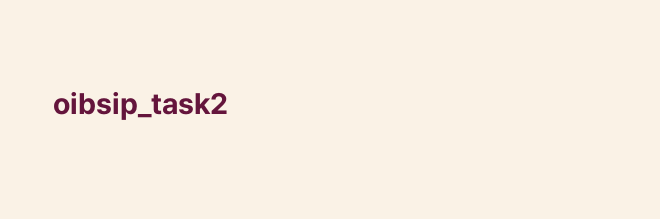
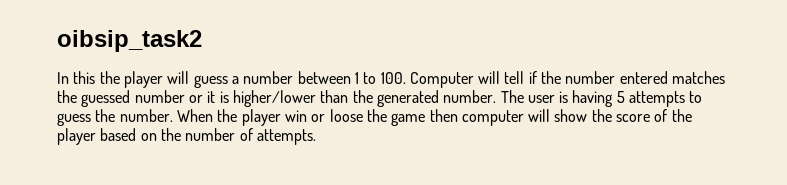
+ In this the player will guess a number between 1 to 100. Computer will tell if the number entered matches the guessed number or it is higher/lower than the generated number. The user is having 5 attempts to guess the number. When the player win or loose the game then computer will show the score of the player based on the number of attempts.

